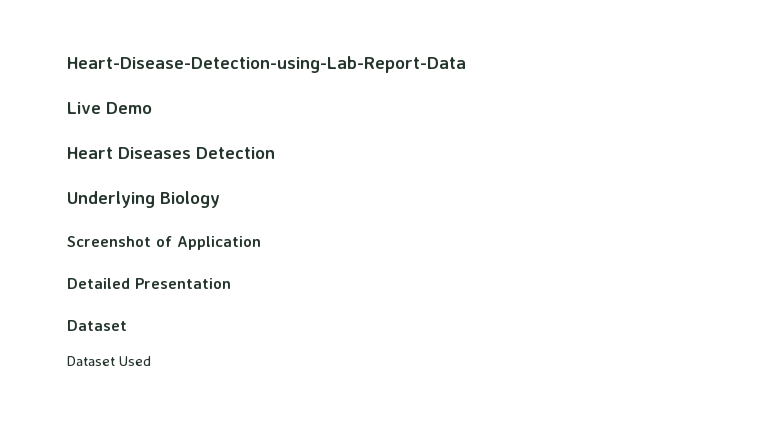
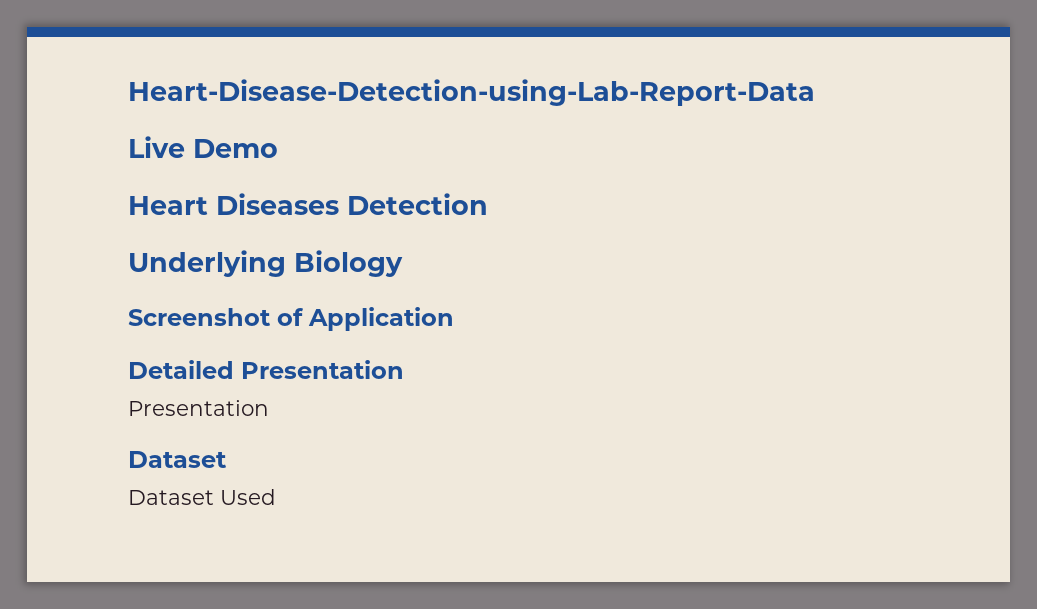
  Detailed Presentation
+ Presentation

